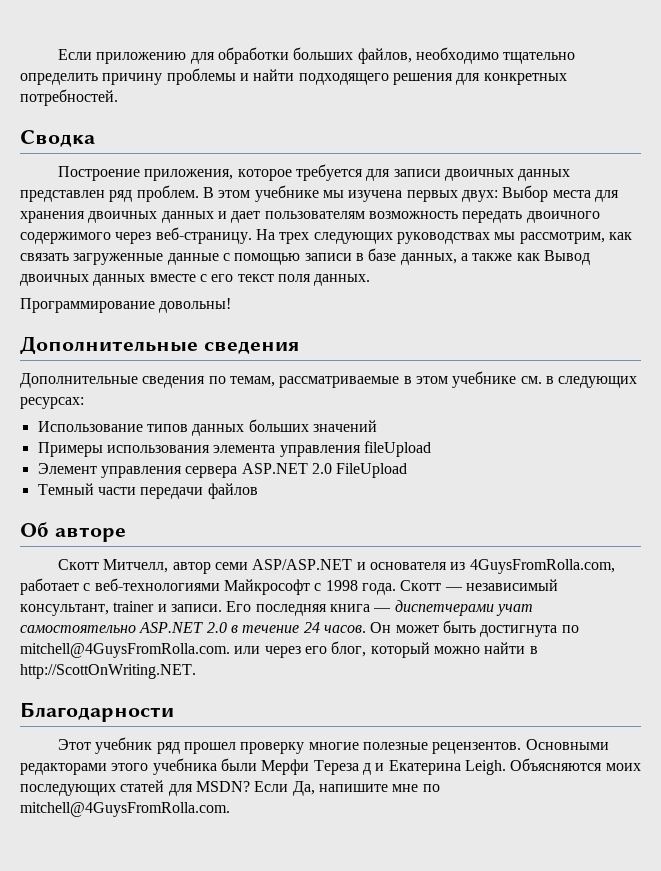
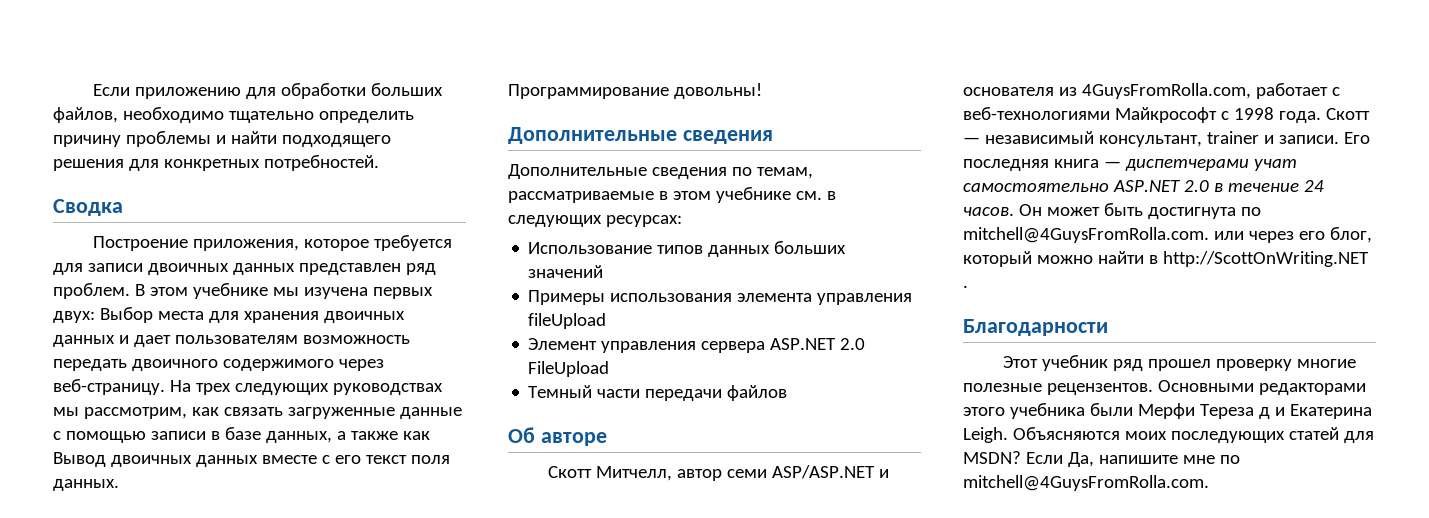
- Он может быть достигнута по mitchell@4GuysFromRolla.com. или через его блог, который можно найти в http://ScottOnWriting.NET.
+ Он может быть достигнута по mitchell@4GuysFromRolla.com. или через его блог, который можно найти в http://ScottOnWriting.NET .

